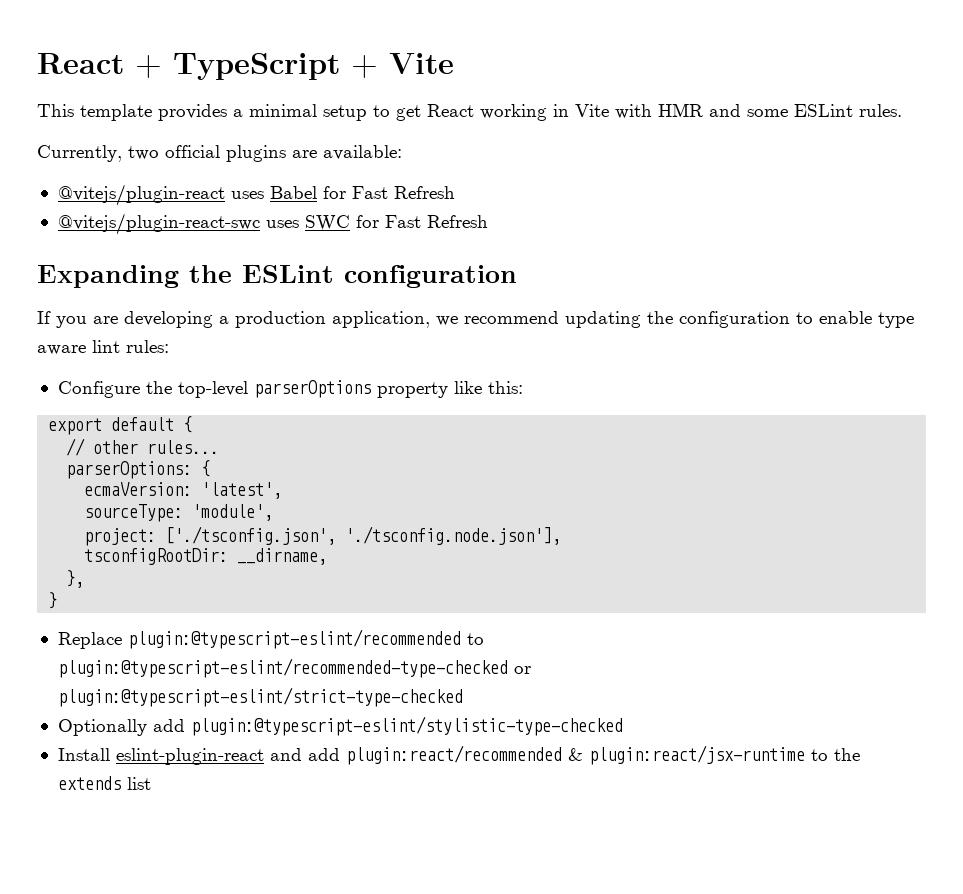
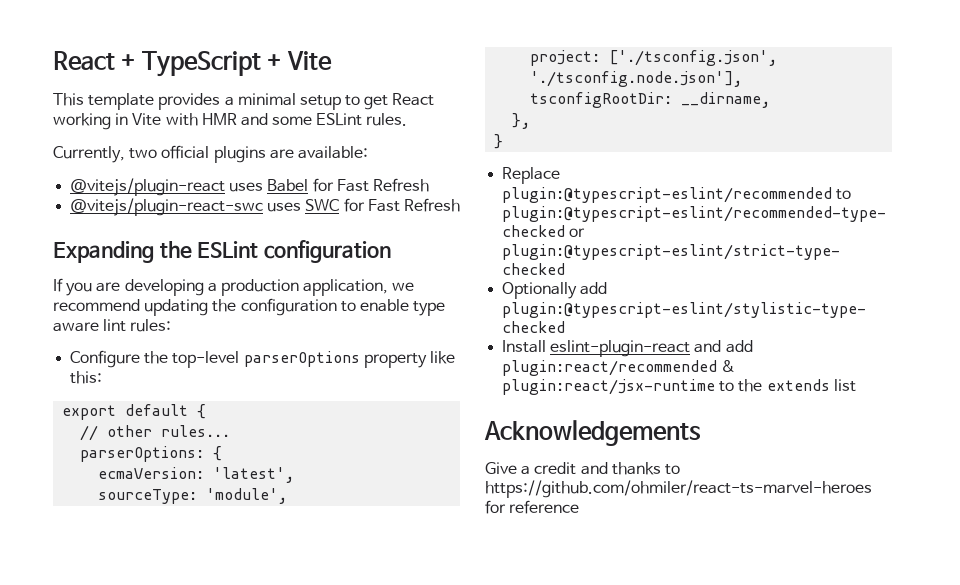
+ Acknowledgements
+ Give a credit and thanks to https://github.com/ohmiler/react-ts-marvel-heroes for reference

